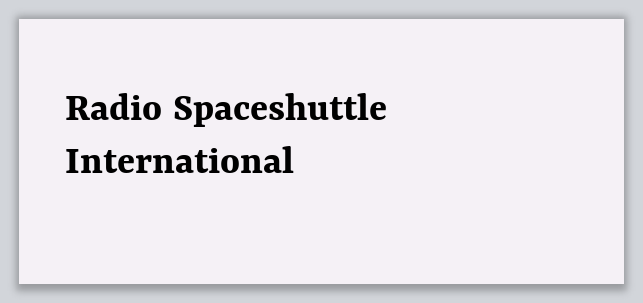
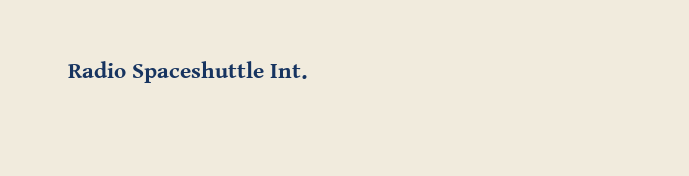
- Radio Spaceshuttle International
+ Radio Spaceshuttle Int.

